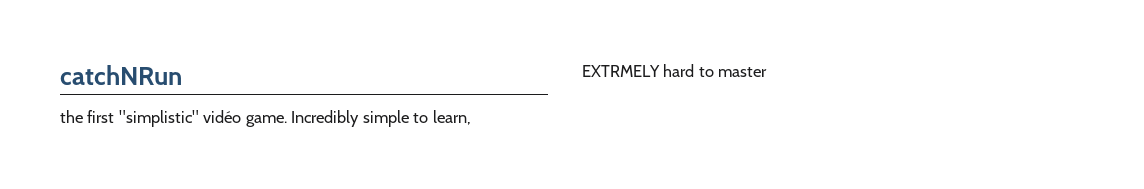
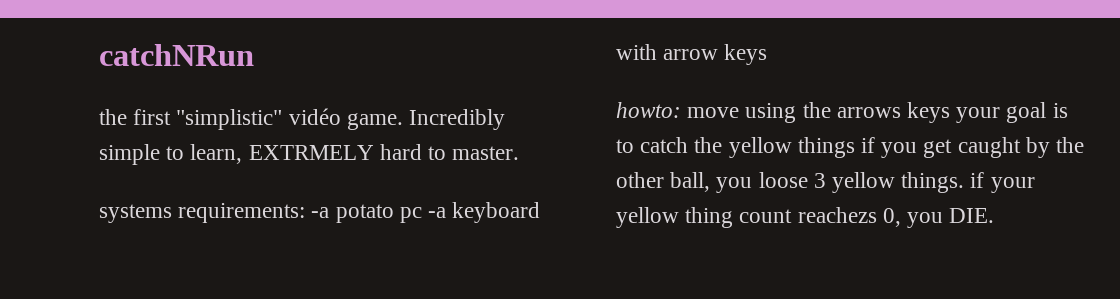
- Incredibly simple to learn, EXTRMELY hard to master
+ Incredibly simple to learn, EXTRMELY hard to master.
+ systems requirements: -a potato pc -a keyboard with arrow keys
+ howto: move using the arrows keys your goal is to catch the yellow things if you get caught by the other ball, you loose 3 yellow things. if your yellow thing count reachezs 0, you DIE.

